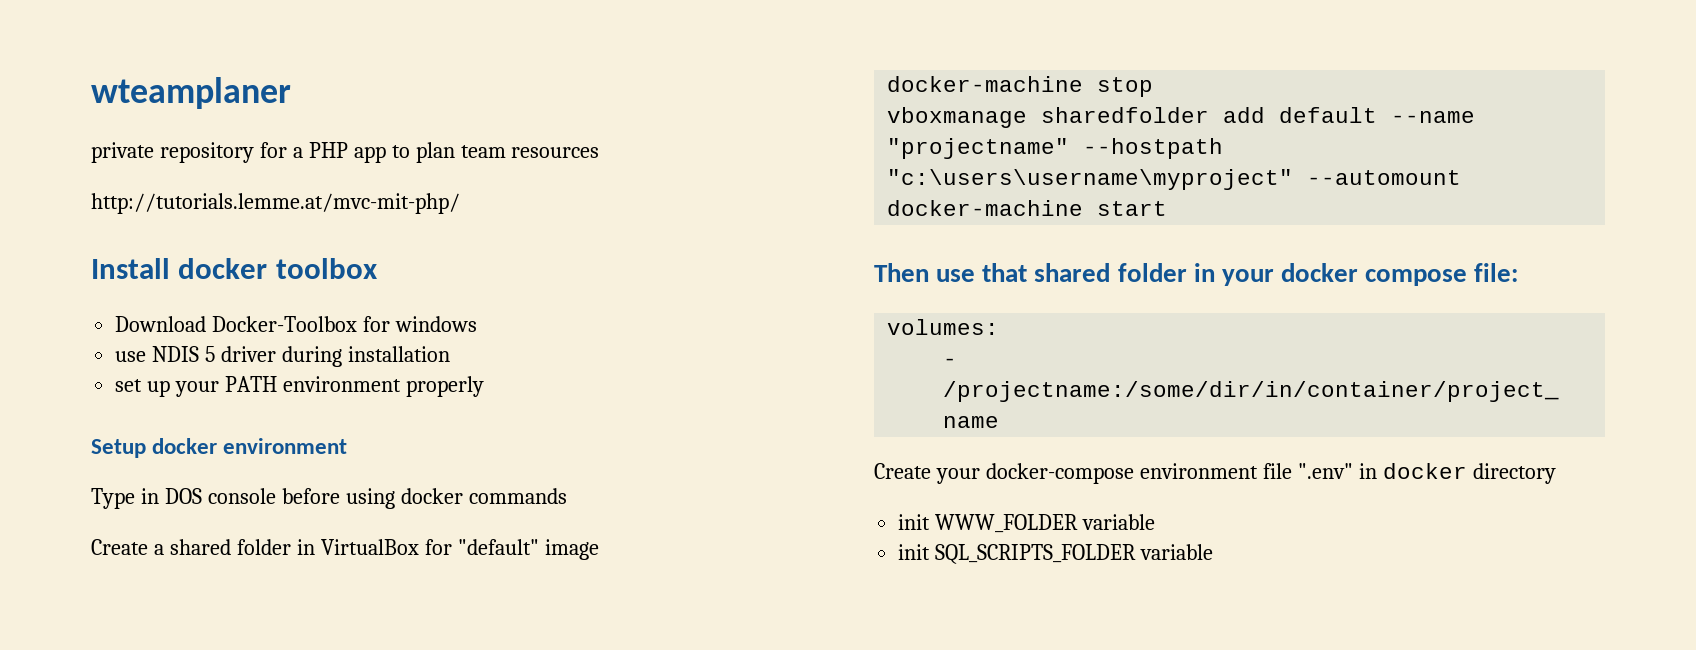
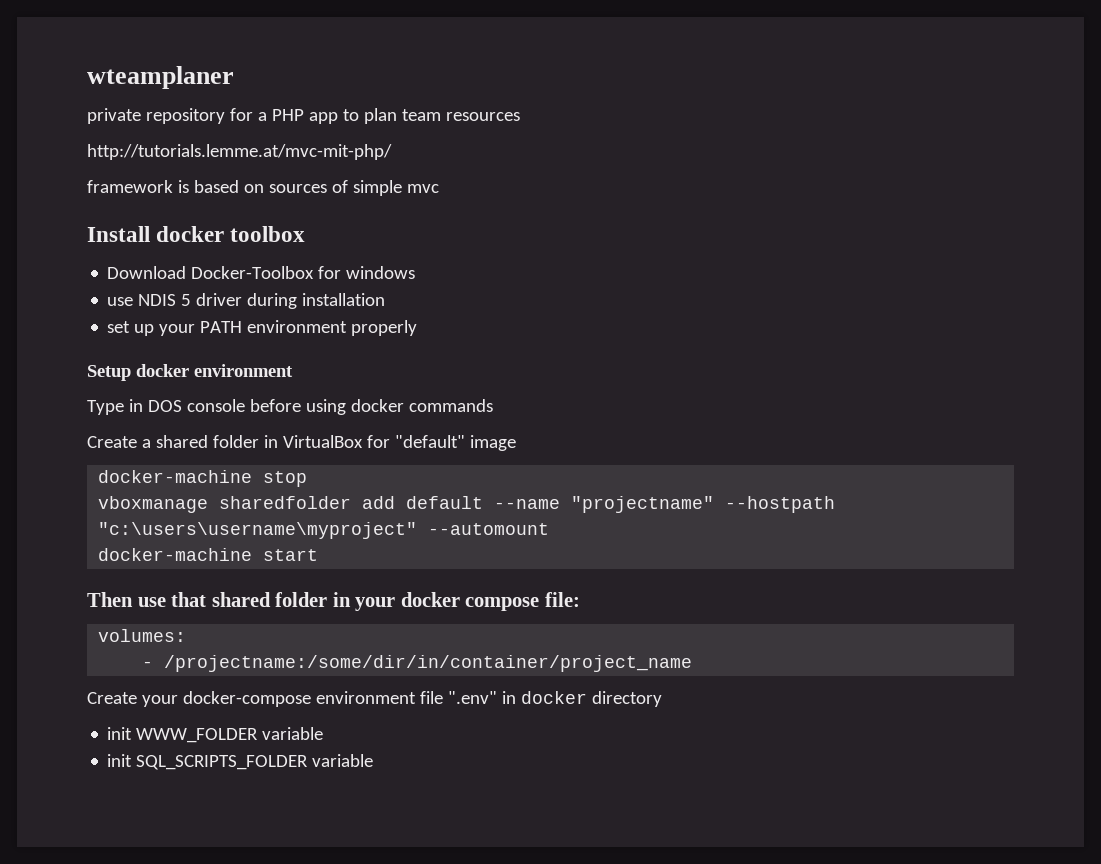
+ framework is based on sources of simple mvc

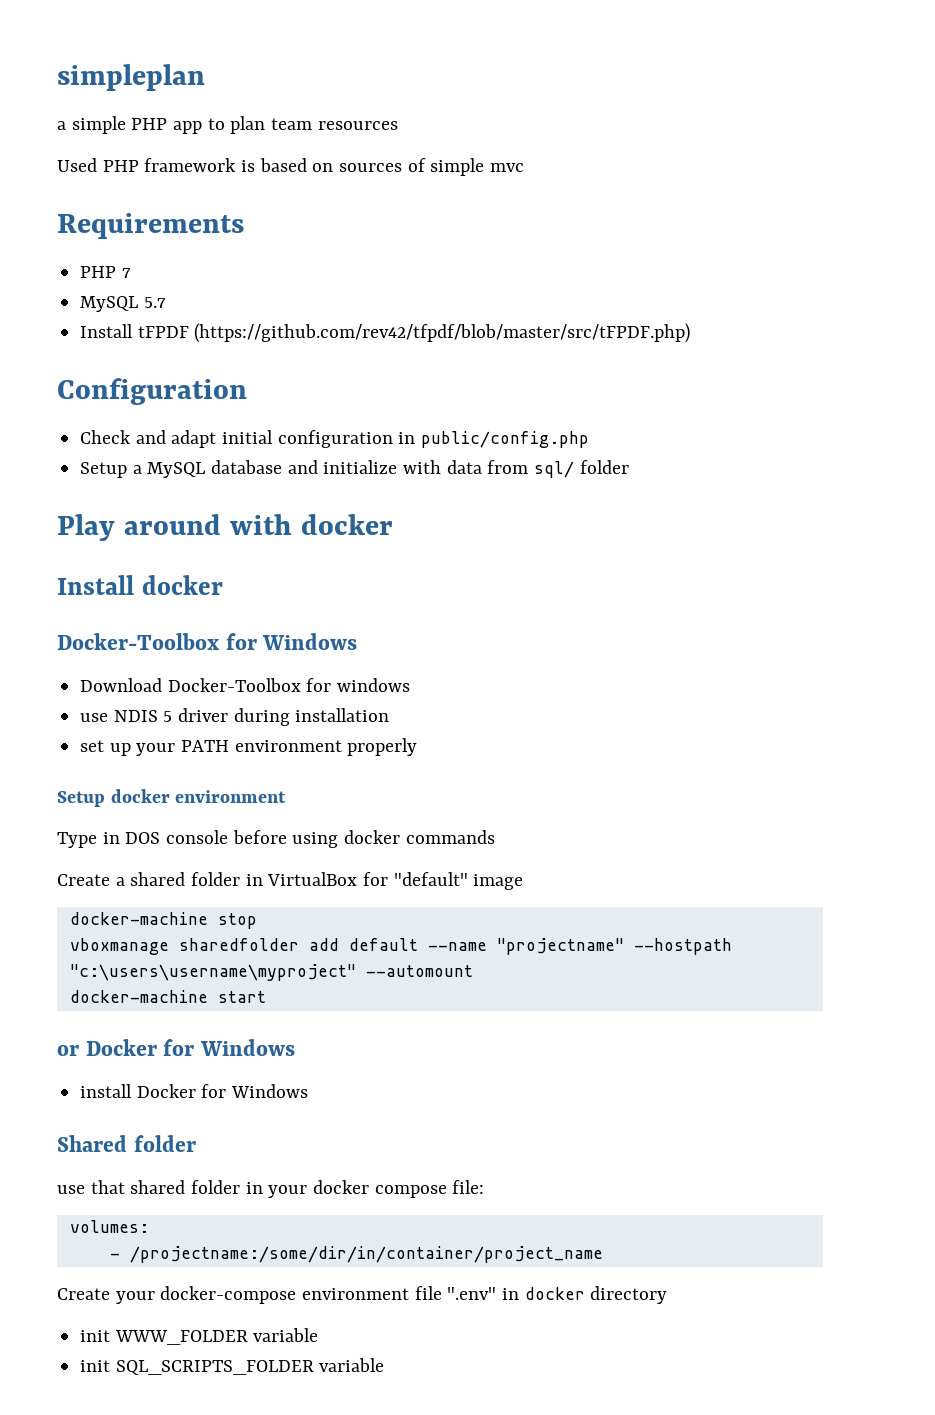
- wteamplaner
- private repository for a PHP app to plan team resources
+ simpleplan
+ a simple PHP app to plan team resources
- http://tutorials.lemme.at/mvc-mit-php/
- framework is based on sources of simple mvc
+ Used PHP framework is based on sources of simple mvc
+ Requirements
+ PHP 7
+ MySQL 5.7
+ Install tFPDF (https://github.com/rev42/tfpdf/blob/master/src/tFPDF.php)
+ Configuration
+ Check and adapt initial configuration in public/config.php
+ Setup a MySQL database and initialize with data from sql/ folder
+ Play around with docker
- Install docker toolbox
+ Install docker
+ Docker-Toolbox for Windows
- Then use that shared folder in your docker compose file:
+ or Docker for Windows
+ install Docker for Windows
+ Shared folder
+ use that shared folder in your docker compose file:

